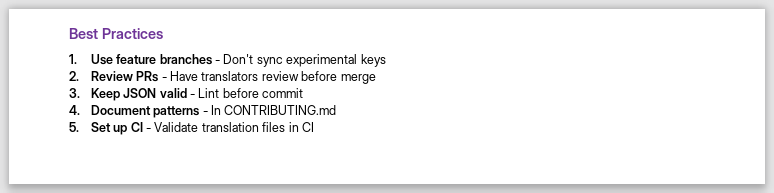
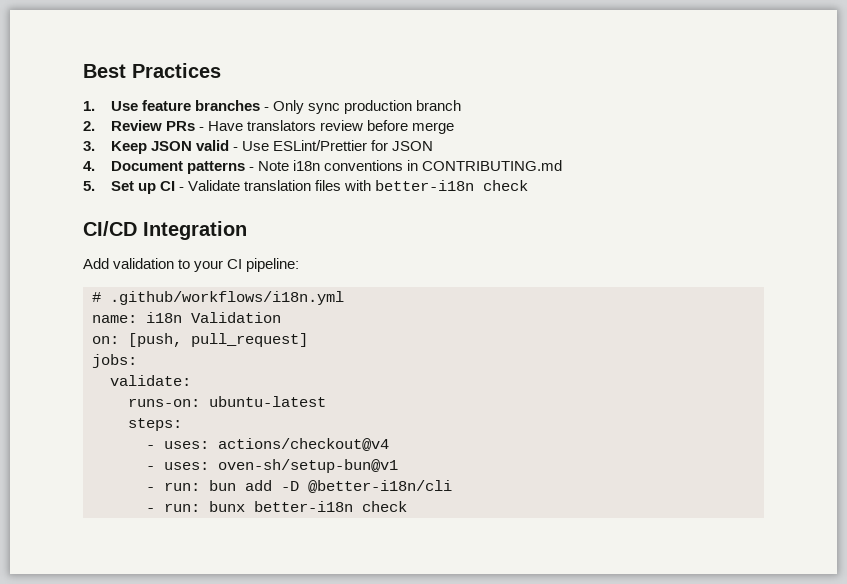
- 1. Use feature branches - Don't sync experimental keys
+ 1. Use feature branches - Only sync production branch
- 3. Keep JSON valid - Lint before commit
+ 3. Keep JSON valid - Use ESLint/Prettier for JSON
- 4. Document patterns - In CONTRIBUTING.md
+ 4. Document patterns - Note i18n conventions in CONTRIBUTING.md
- 5. Set up CI - Validate translation files in CI
+ 5. Set up CI - Validate translation files with better-i18n check
+ CI/CD Integration
+ Add validation to your CI pipeline:
+ # .github/workflows/i18n.yml
+ name: i18n Validation
+ on: [push, pull_request]
+ jobs:
+ validate:
+ runs-on: ubuntu-latest
+ steps:
+ - uses: actions/checkout@v4
+ - uses: oven-sh/setup-bun@v1
+ - run: bun add -D @better-i18n/cli
+ - run: bunx better-i18n check

